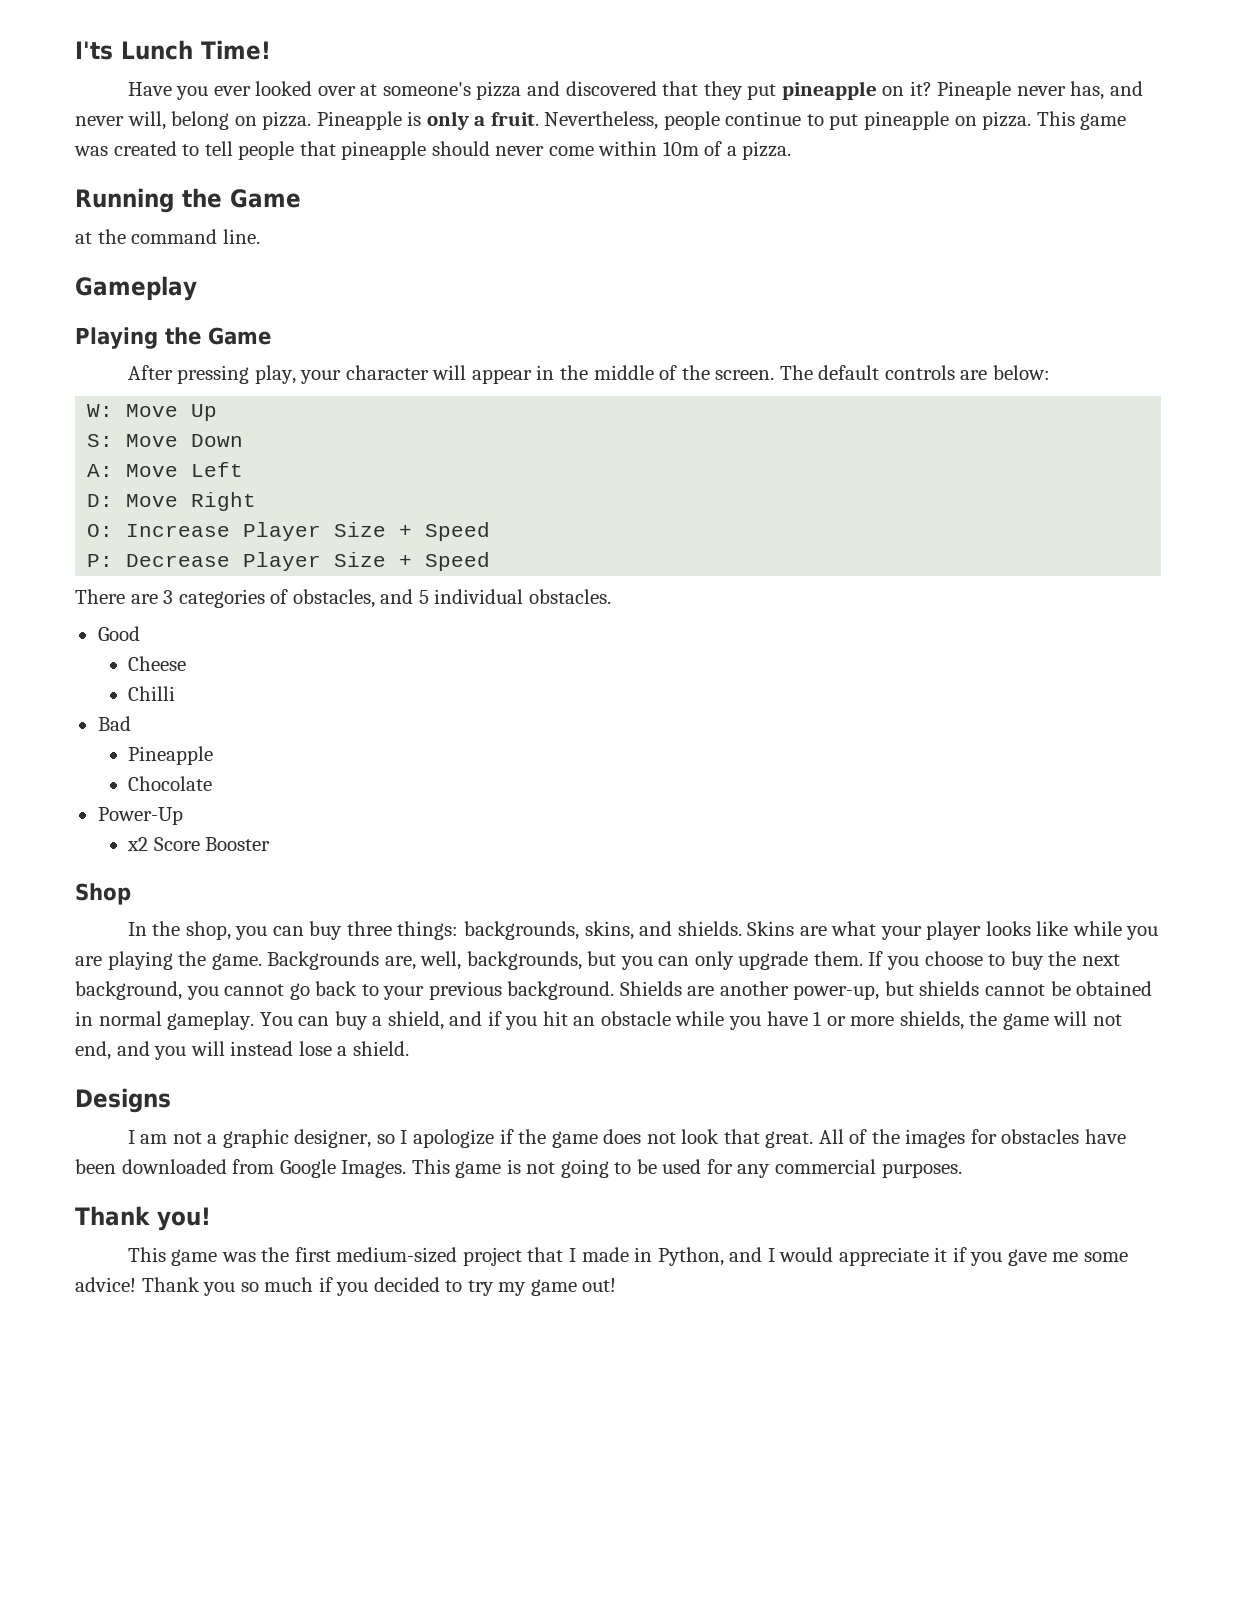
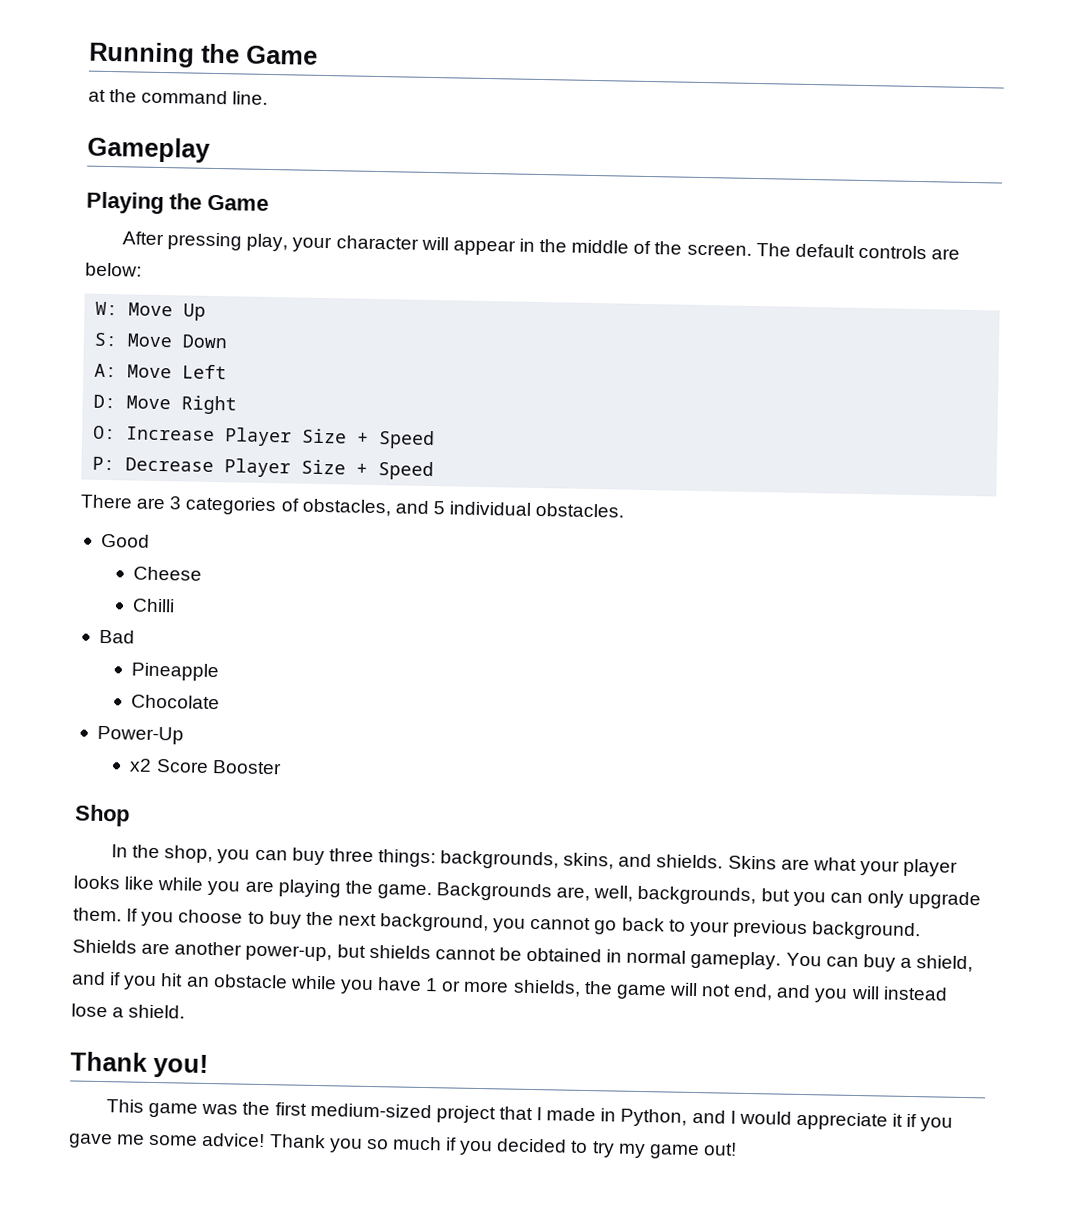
- I'ts Lunch Time!
- Have you ever looked over at someone's pizza and discovered that they put pineapple on it? Pineaple never has, and never will, belong on pizza. Pineapple is only a fruit. Nevertheless, people continue to put pineapple on pizza. This game was created to tell people that pineapple should never come within 10m of a pizza.
- Designs
- I am not a graphic designer, so I apologize if the game does not look that great. All of the images for obstacles have been downloaded from Google Images. This game is not going to be used for any commercial purposes.

